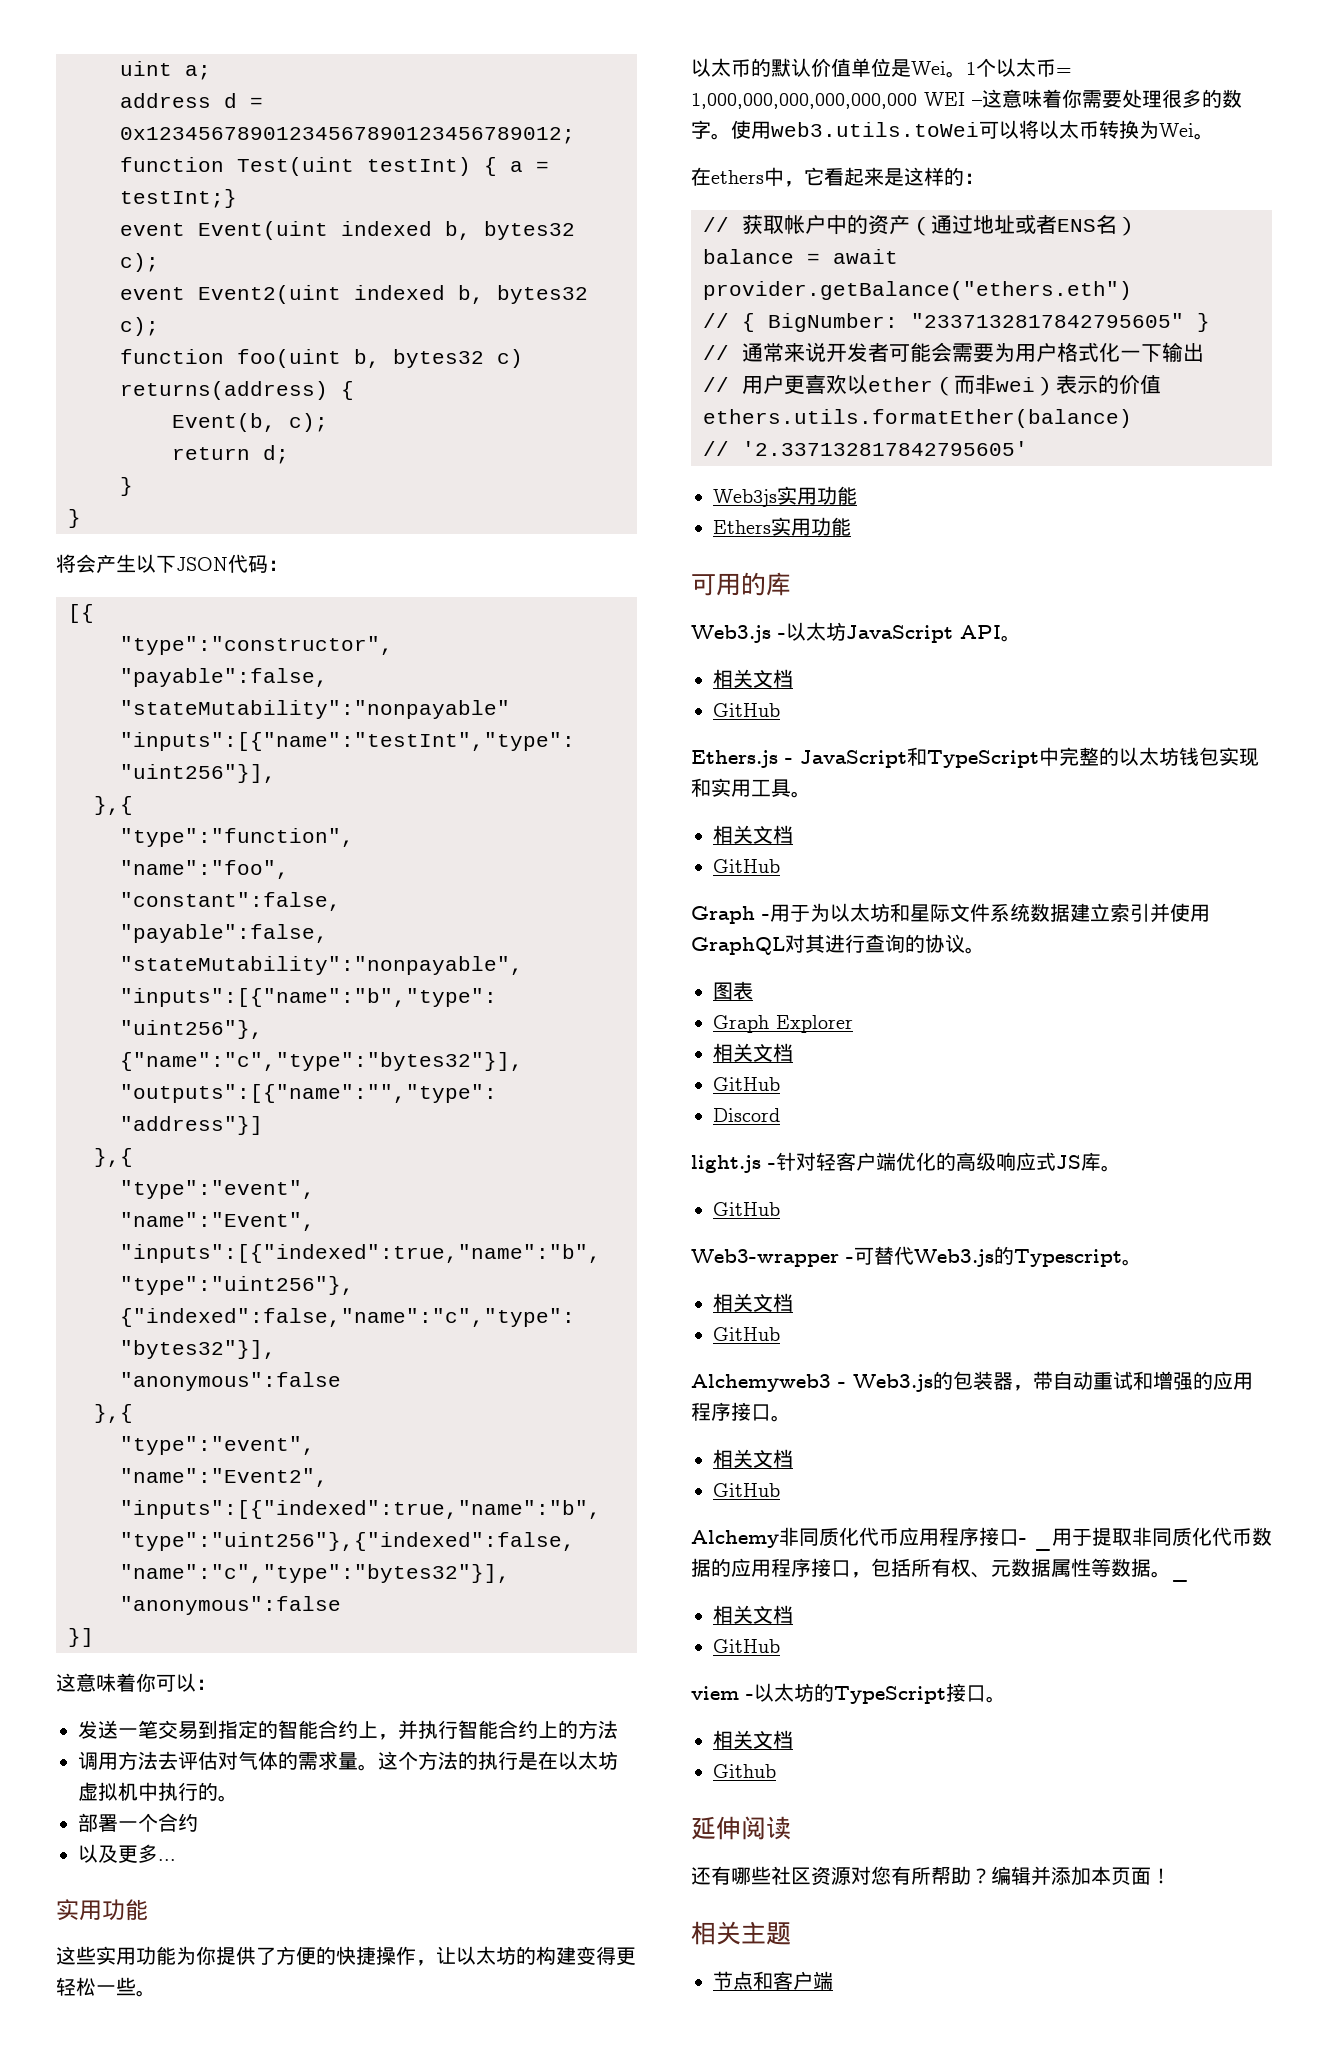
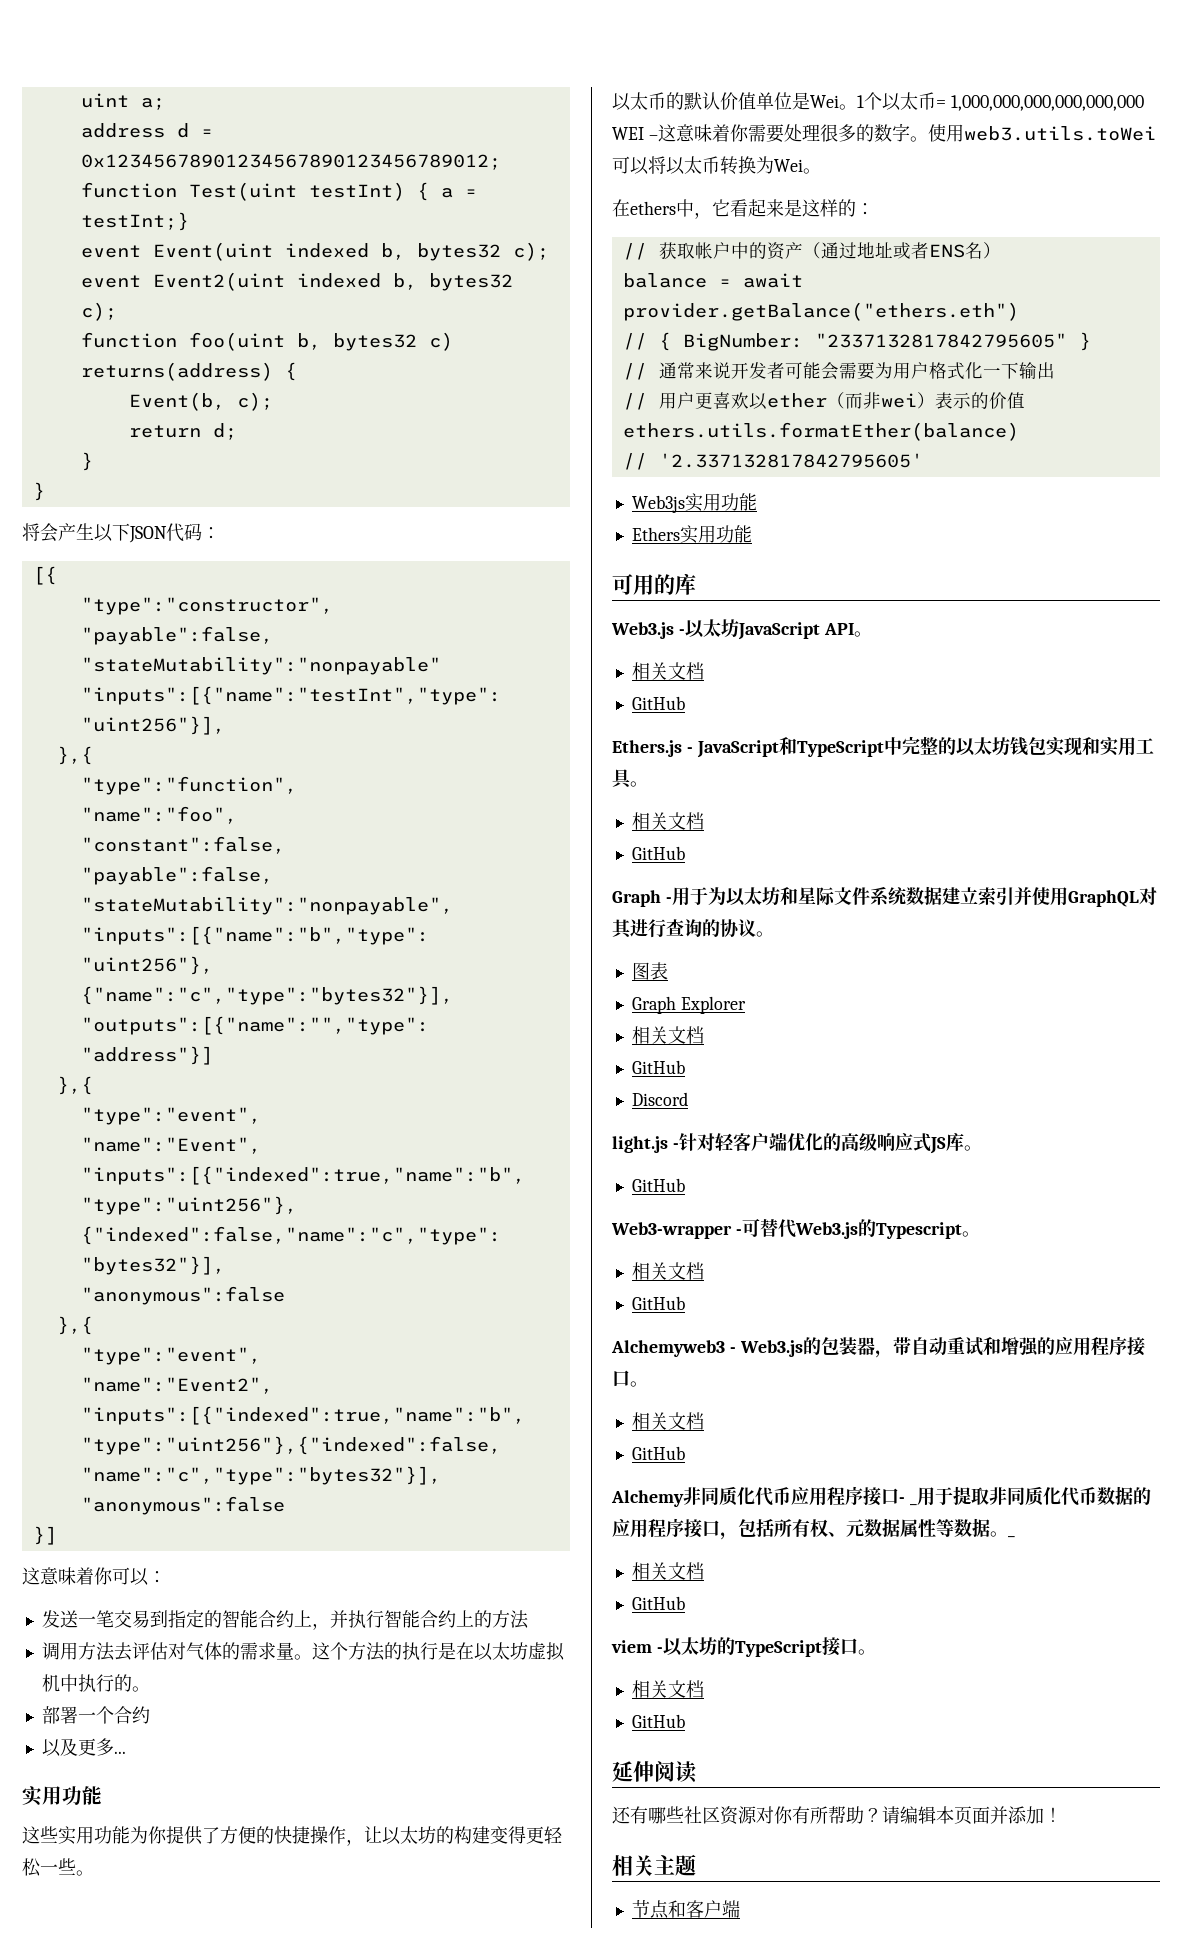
  viem -以太坊的TypeScript接口。
  相关文档
- Github
+ GitHub
- 还有哪些社区资源对您有所帮助？
+ 还有哪些社区资源对你有所帮助？
- 编辑并添加本页面！
+ 请编辑本页面并添加！

